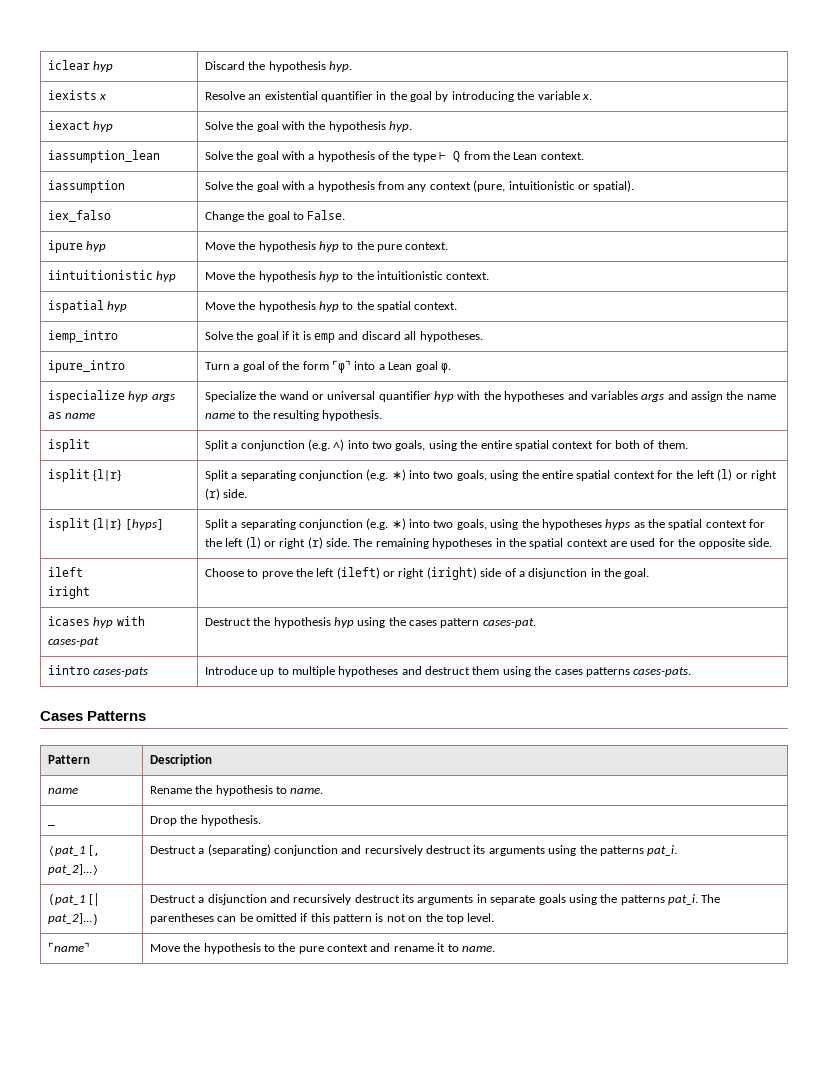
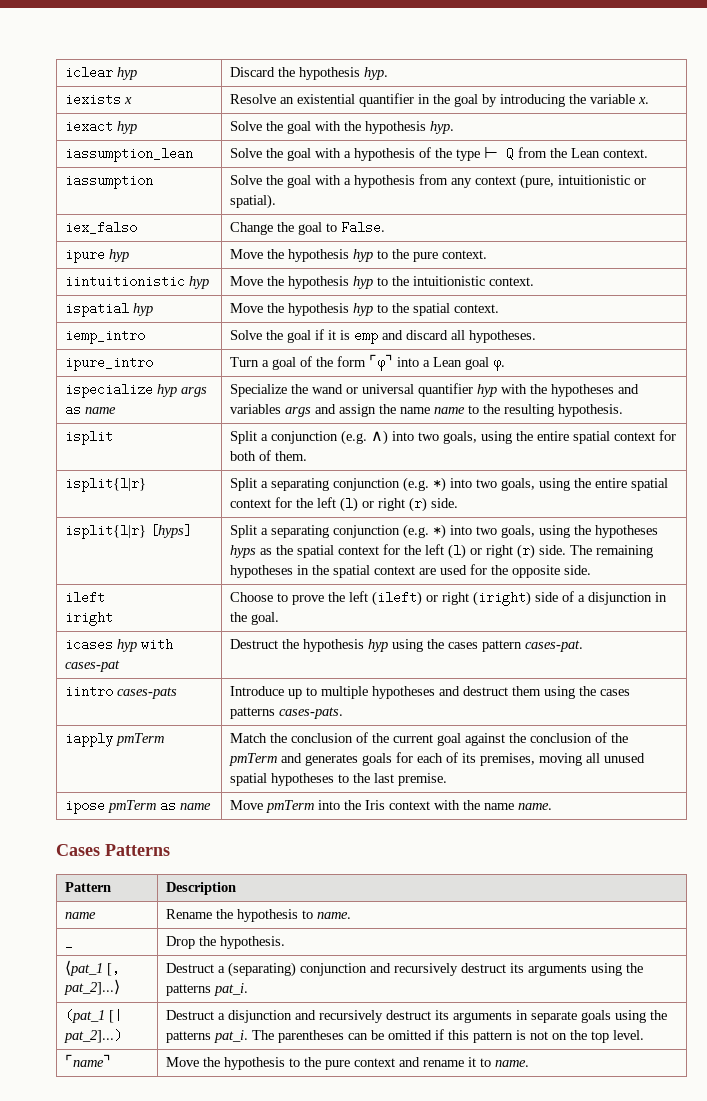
- isplit {l|r} | Split a separating conjunction (e.g. ∗) into two goals, using the entire spatial context for the left (l) or right (r) side.
+ isplit{l|r} | Split a separating conjunction (e.g. ∗) into two goals, using the entire spatial context for the left (l) or right (r) side.
- isplit {l|r} [hyps]
+ isplit{l|r} [hyps]
+ iapply pmTerm | Match the conclusion of the current goal against the conclusion of the pmTerm and generates goals for each of its premises, moving all unused spatial hypotheses to the last premise.
+ ipose pmTerm as name | Move pmTerm into the Iris context with the name name.

